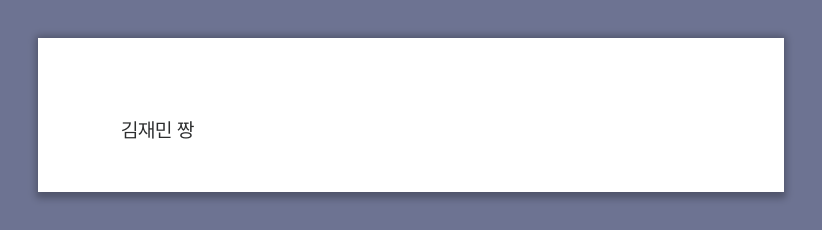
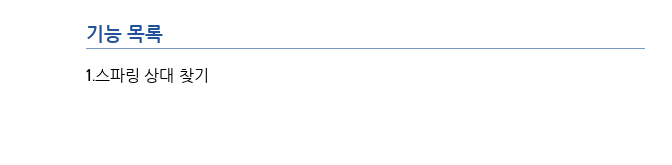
- 김재민 짱
+ 기능 목록
+ 1.스파링 상대 찾기

